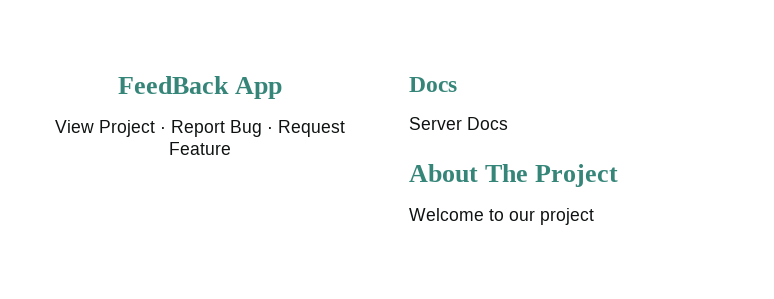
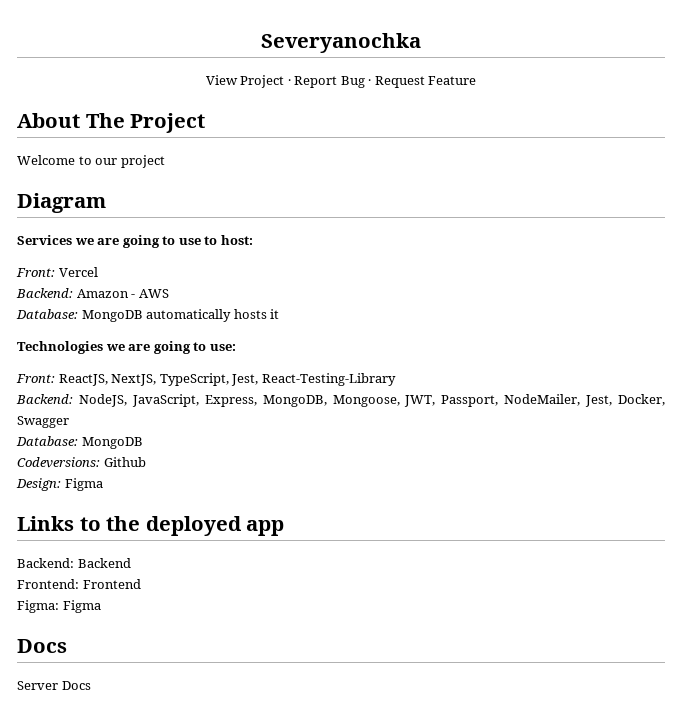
- FeedBack App
+ Severyanochka
  View Project · Report Bug · Request Feature
- Docs
- Server Docs
+ Diagram
+ Services we are going to use to host:
+ Front: Vercel
+ Backend: Amazon - AWS
+ Database: MongoDB automatically hosts it
+ Technologies we are going to use:
+ Front: ReactJS, NextJS, TypeScript, Jest, React-Testing-Library
+ Backend: NodeJS, JavaScript, Express, MongoDB, Mongoose, JWT, Passport, NodeMailer, Jest, Docker, Swagger
+ Database: MongoDB
+ Codeversions: Github
+ Design: Figma
+ Links to the deployed app
+ Backend: Backend
+ Frontend: Frontend
+ Figma: Figma
+ Docs
+ Server Docs

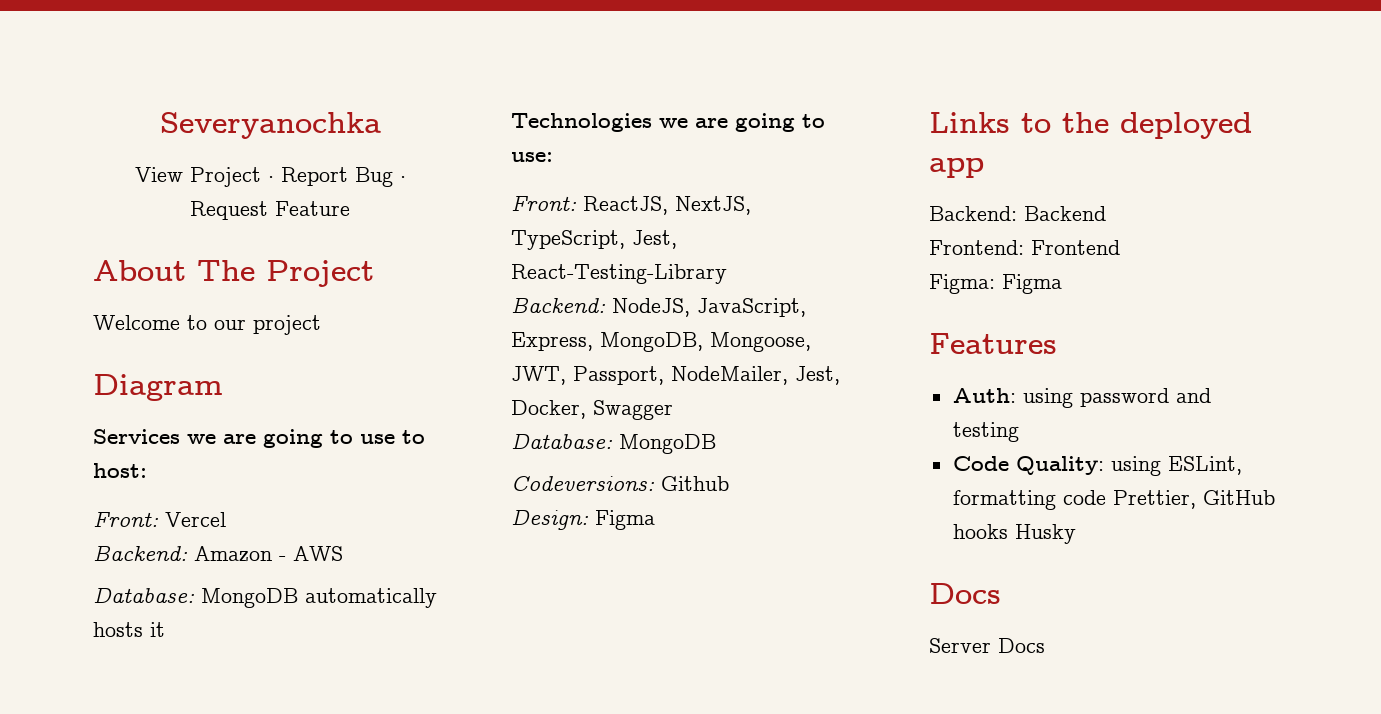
+ Features
+ Auth: using password and testing
+ Code Quality: using ESLint, formatting code Prettier, GitHub hooks Husky

